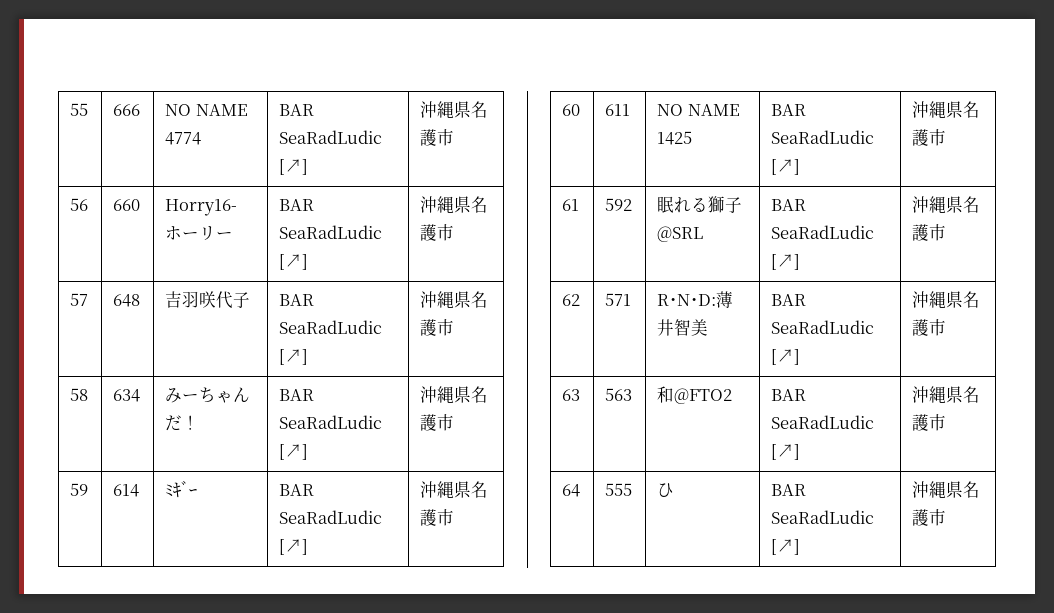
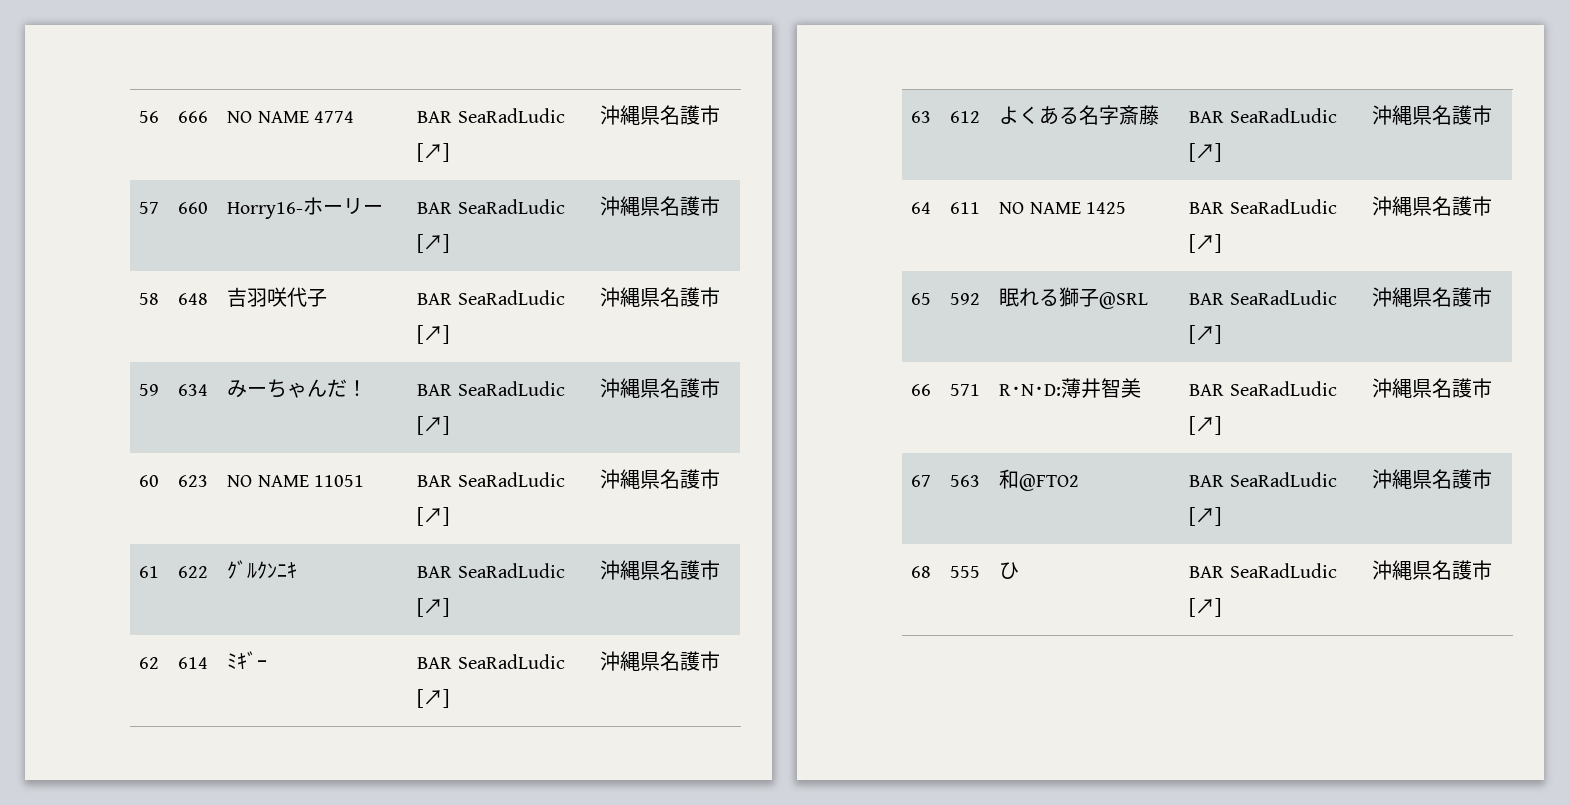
- 55 | 666 | NO NAME 4774 | BAR SeaRadLudic [↗] | 沖縄県名護市
+ 56 | 666 | NO NAME 4774 | BAR SeaRadLudic [↗] | 沖縄県名護市
- 56 | 660 | Horry16-ホーリー | BAR SeaRadLudic [↗] | 沖縄県名護市
+ 57 | 660 | Horry16-ホーリー | BAR SeaRadLudic [↗] | 沖縄県名護市
- 57 | 648 | 吉羽咲代子 | BAR SeaRadLudic [↗] | 沖縄県名護市
+ 58 | 648 | 吉羽咲代子 | BAR SeaRadLudic [↗] | 沖縄県名護市
- 58 | 634 | みーちゃんだ！ | BAR SeaRadLudic [↗] | 沖縄県名護市
+ 59 | 634 | みーちゃんだ！ | BAR SeaRadLudic [↗] | 沖縄県名護市
- 59 | 614 | ﾐｷﾞｰ | BAR SeaRadLudic [↗] | 沖縄県名護市
+ 60 | 623 | NO NAME 11051 | BAR SeaRadLudic [↗] | 沖縄県名護市
+ 61 | 622 | ｸﾞﾙｸﾝﾆｷ | BAR SeaRadLudic [↗] | 沖縄県名護市
+ 62 | 614 | ﾐｷﾞｰ | BAR SeaRadLudic [↗] | 沖縄県名護市
- 60 | 611 | NO NAME 1425 | BAR SeaRadLudic [↗] | 沖縄県名護市
+ 63 | 612 | よくある名字斎藤 | BAR SeaRadLudic [↗] | 沖縄県名護市
+ 64 | 611 | NO NAME 1425 | BAR SeaRadLudic [↗] | 沖縄県名護市
- 61 | 592 | 眠れる獅子@SRL | BAR SeaRadLudic [↗] | 沖縄県名護市
+ 65 | 592 | 眠れる獅子@SRL | BAR SeaRadLudic [↗] | 沖縄県名護市
- 62 | 571 | R･N･D:薄井智美 | BAR SeaRadLudic [↗] | 沖縄県名護市
+ 66 | 571 | R･N･D:薄井智美 | BAR SeaRadLudic [↗] | 沖縄県名護市
- 63 | 563 | 和@FTO2 | BAR SeaRadLudic [↗] | 沖縄県名護市
+ 67 | 563 | 和@FTO2 | BAR SeaRadLudic [↗] | 沖縄県名護市
- 64 | 555 | ひ | BAR SeaRadLudic [↗] | 沖縄県名護市
+ 68 | 555 | ひ | BAR SeaRadLudic [↗] | 沖縄県名護市

